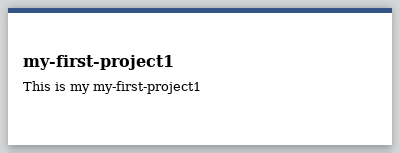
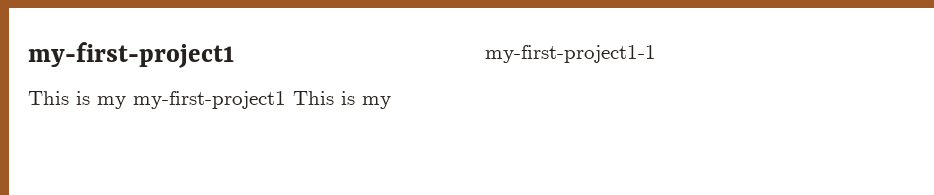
- This is my my-first-project1
+ This is my my-first-project1 This is my my-first-project1-1

